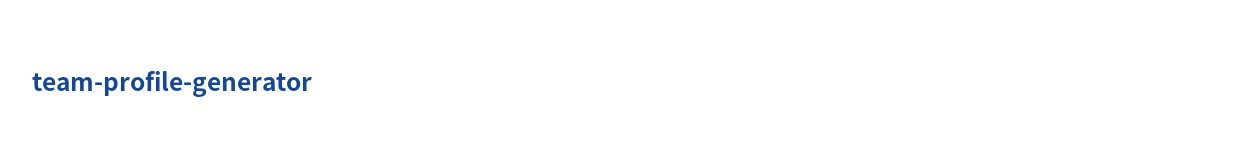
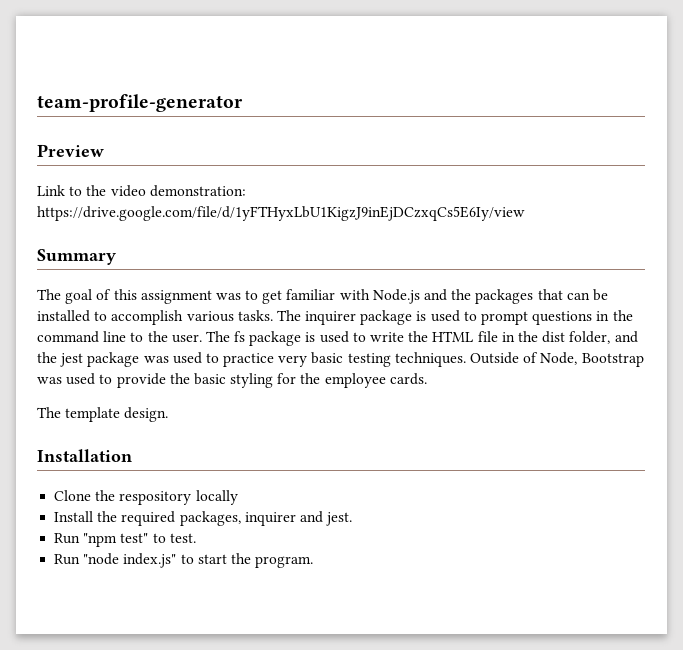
+ Preview
+ Link to the video demonstration: https://drive.google.com/file/d/1yFTHyxLbU1KigzJ9inEjDCzxqCs5E6Iy/view
+ Summary
+ The goal of this assignment was to get familiar with Node.js and the packages that can be installed to accomplish various tasks. The inquirer package is used to prompt questions in the command line to the user. The fs package is used to write the HTML file in the dist folder, and the jest package was used to practice very basic testing techniques. Outside of Node, Bootstrap was used to provide the basic styling for the employee cards.
+ The template design.
+ Installation
+ Clone the respository locally
+ Install the required packages, inquirer and jest.
+ Run "npm test" to test.
+ Run "node index.js" to start the program.

